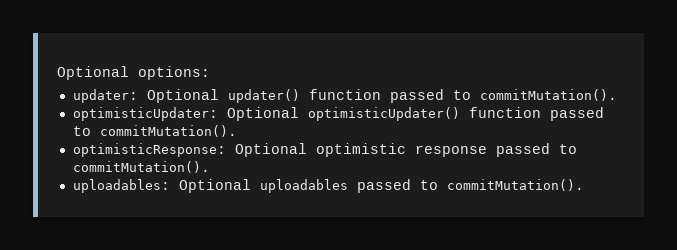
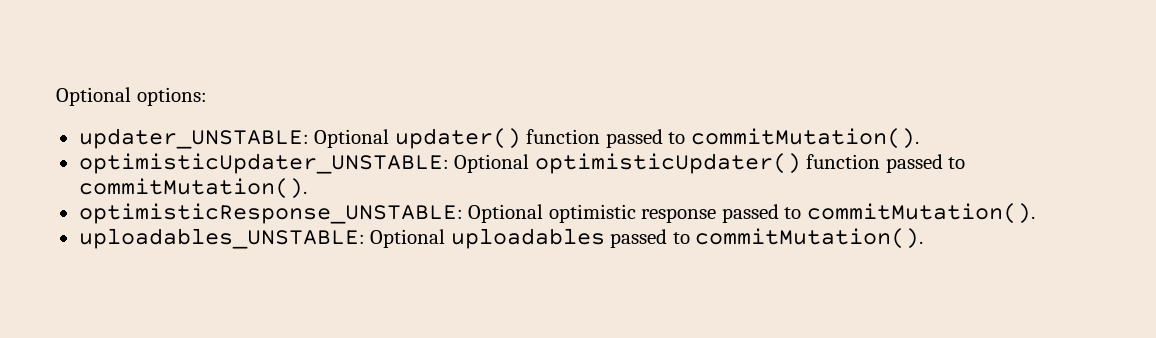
- updater: Optional updater() function passed to commitMutation().
+ updater_UNSTABLE: Optional updater() function passed to commitMutation().
- optimisticUpdater: Optional optimisticUpdater() function passed to commitMutation().
+ optimisticUpdater_UNSTABLE: Optional optimisticUpdater() function passed to commitMutation().
- optimisticResponse: Optional optimistic response passed to commitMutation().
+ optimisticResponse_UNSTABLE: Optional optimistic response passed to commitMutation().
- uploadables: Optional uploadables passed to commitMutation().
+ uploadables_UNSTABLE: Optional uploadables passed to commitMutation().

